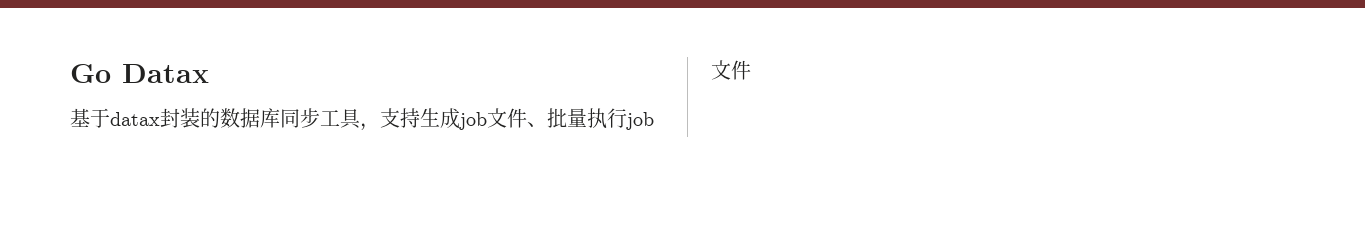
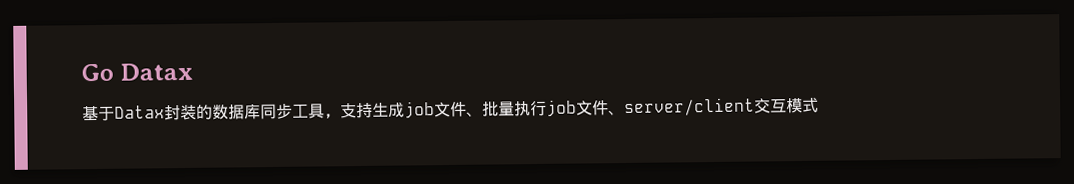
- 基于datax封装的数据库同步工具，支持生成job文件、批量执行job文件
+ 基于Datax封装的数据库同步工具，支持生成job文件、批量执行job文件、server/client交互模式

